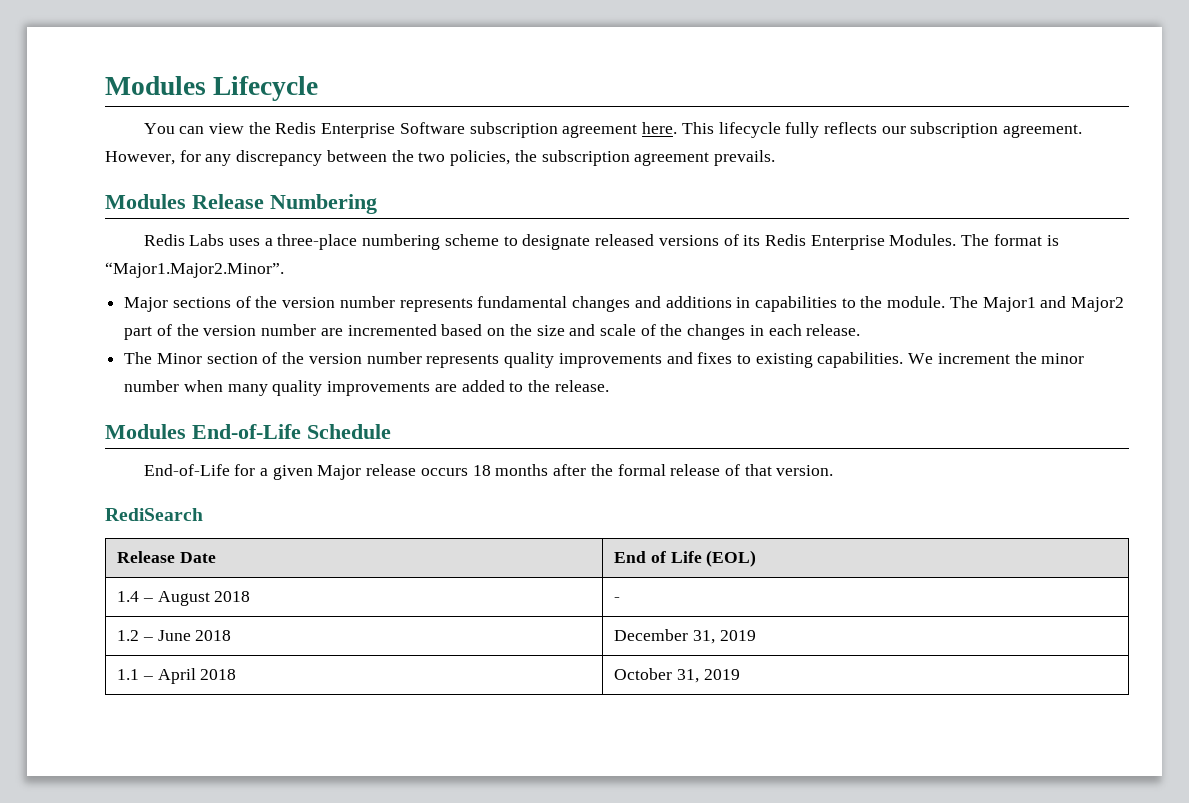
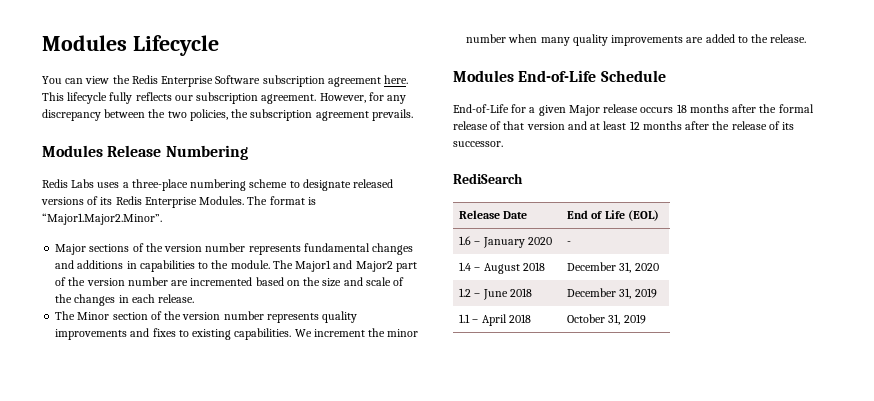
- End-of-Life for a given Major release occurs 18 months after the formal release of that version.
+ End-of-Life for a given Major release occurs 18 months after the formal release of that version and at least 12 months after the release of its successor.
+ 1.6 – January 2020 | -
- 1.4 – August 2018 | -
+ 1.4 – August 2018 | December 31, 2020

